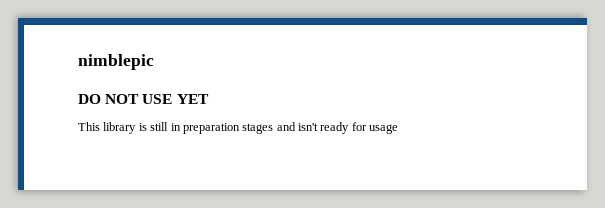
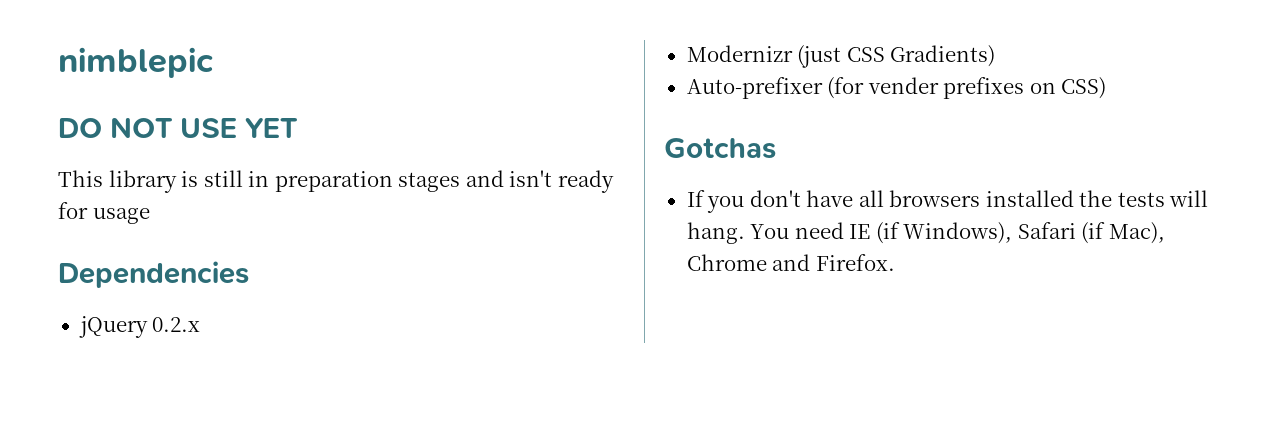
+ Dependencies
+ jQuery 0.2.x
+ Modernizr (just CSS Gradients)
+ Auto-prefixer (for vender prefixes on CSS)
+ Gotchas
+ If you don't have all browsers installed the tests will hang. You need IE (if Windows), Safari (if Mac), Chrome and Firefox.

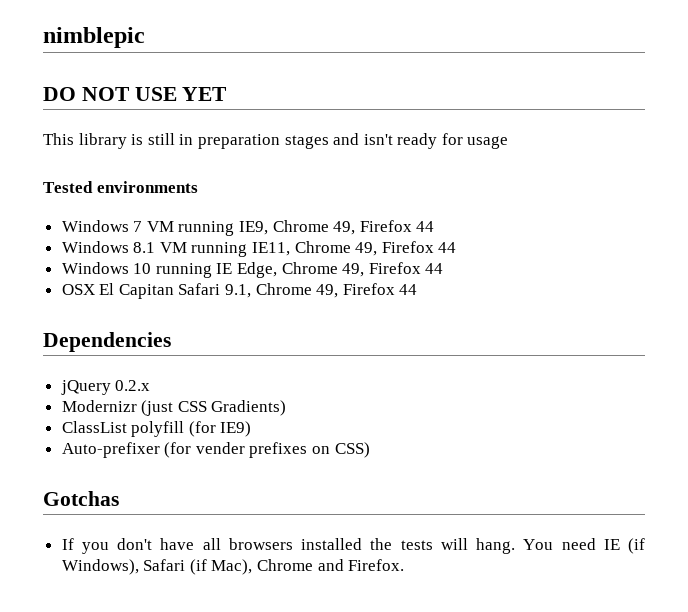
+ Tested environments
+ Windows 7 VM running IE9, Chrome 49, Firefox 44
+ Windows 8.1 VM running IE11, Chrome 49, Firefox 44
+ Windows 10 running IE Edge, Chrome 49, Firefox 44
+ OSX El Capitan Safari 9.1, Chrome 49, Firefox 44
+ ClassList polyfill (for IE9)

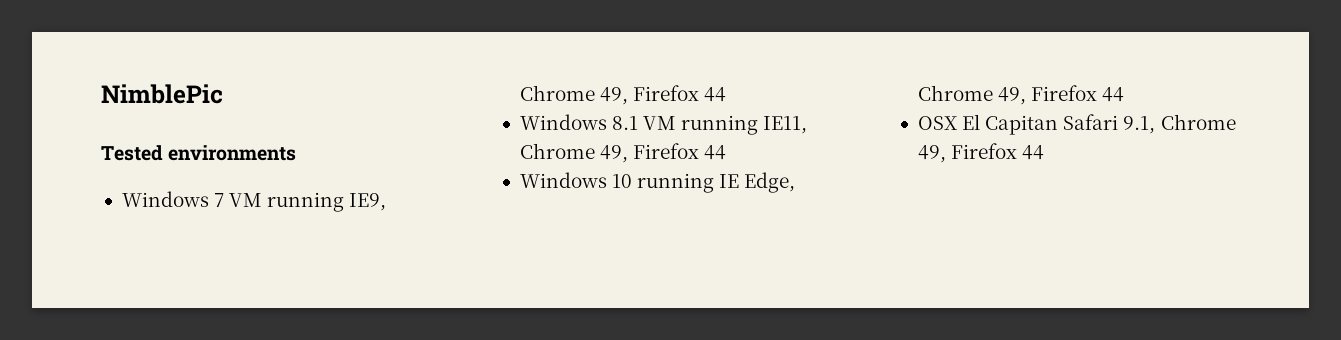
- nimblepic
- DO NOT USE YET
- This library is still in preparation stages and isn't ready for usage
+ NimblePic
- Dependencies
- jQuery 0.2.x
- Modernizr (just CSS Gradients)
- ClassList polyfill (for IE9)
- Auto-prefixer (for vender prefixes on CSS)
- Gotchas
- If you don't have all browsers installed the tests will hang. You need IE (if Windows), Safari (if Mac), Chrome and Firefox.

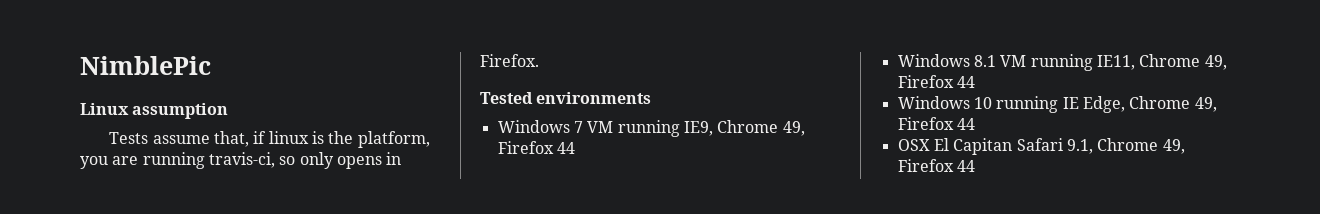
+ Linux assumption
+ Tests assume that, if linux is the platform, you are running travis-ci, so only opens in Firefox.

